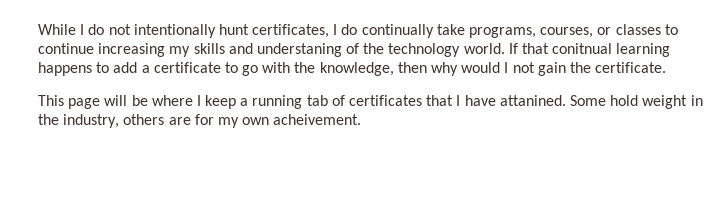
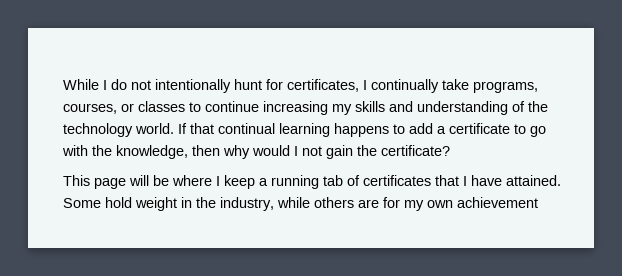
- While I do not intentionally hunt certificates, I do continually take programs, courses, or classes to continue increasing my skills and understaning of the technology world.
+ While I do not intentionally hunt for certificates, I continually take programs, courses, or classes to continue increasing my skills and understanding of the technology world.
- If that conitnual learning happens to add a certificate to go with the knowledge, then why would I not gain the certificate.
+ If that continual learning happens to add a certificate to go with the knowledge, then why would I not gain the certificate?
- This page will be where I keep a running tab of certificates that I have attanined.
+ This page will be where I keep a running tab of certificates that I have attained.
- Some hold weight in the industry, others are for my own acheivement.
+ Some hold weight in the industry, while others are for my own achievement

